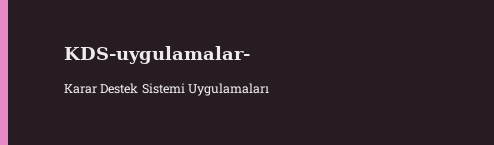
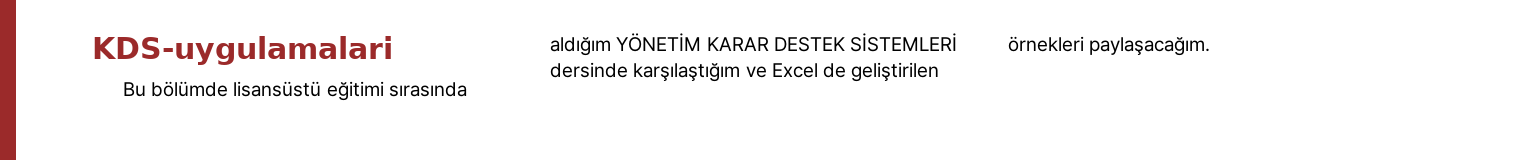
- KDS-uygulamalar-
- Karar Destek Sistemi Uygulamaları
+ KDS-uygulamalari
+ Bu bölümde lisansüstü eğitimi sırasında aldığım YÖNETİM KARAR DESTEK SİSTEMLERİ dersinde karşılaştığım ve Excel de geliştirilen örnekleri paylaşacağım.

